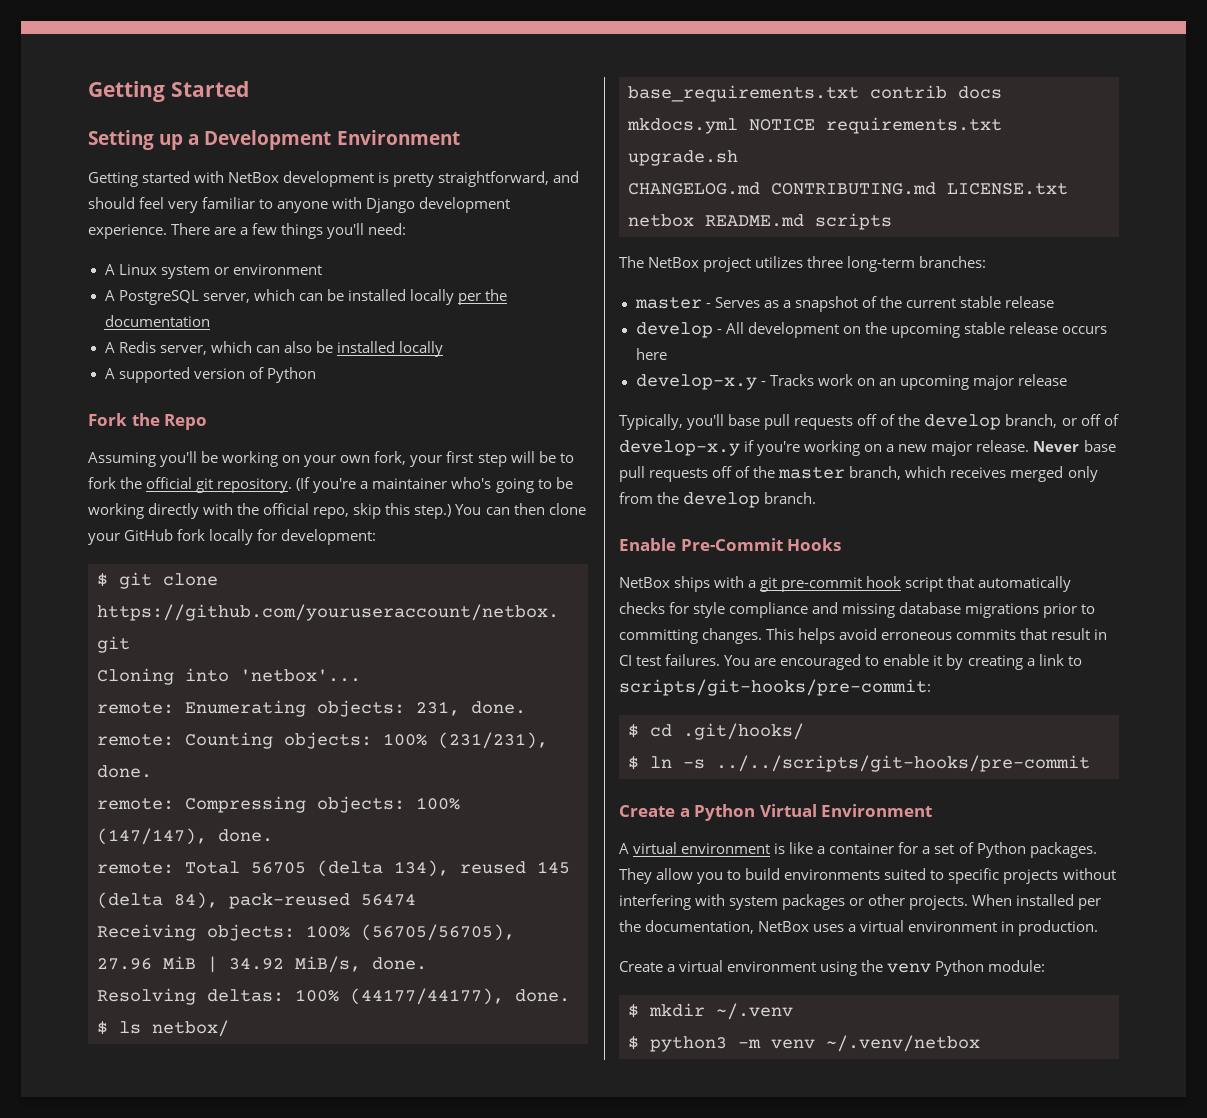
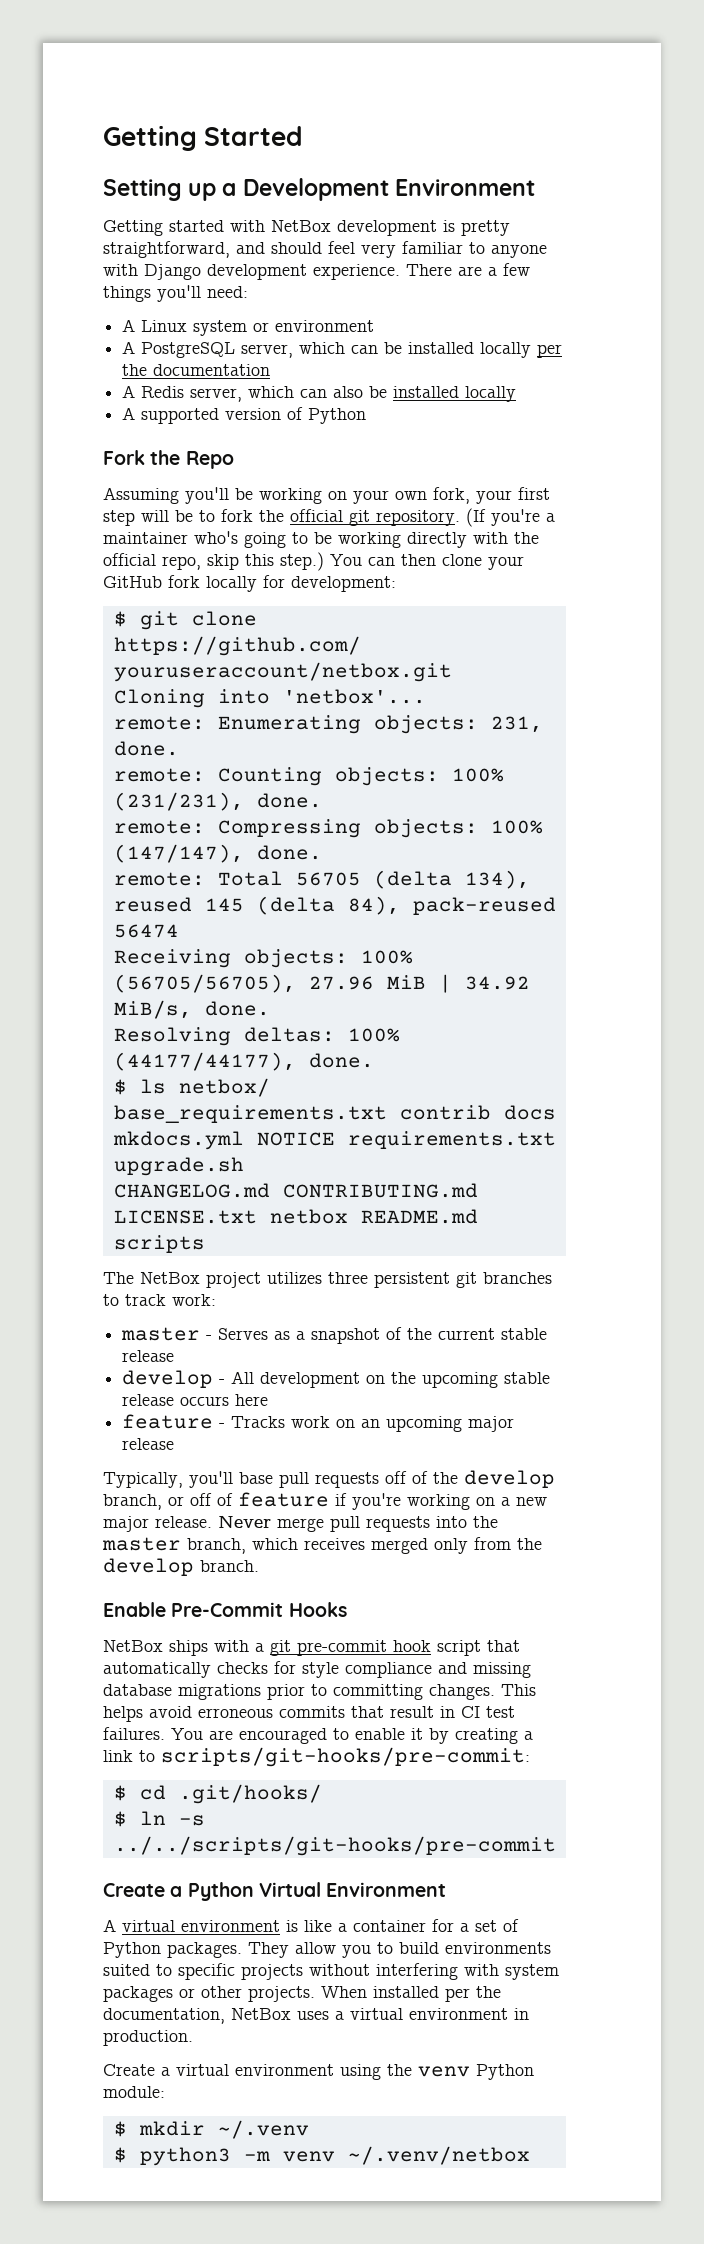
- The NetBox project utilizes three long-term branches:
+ The NetBox project utilizes three persistent git branches to track work:
- develop-x.y - Tracks work on an upcoming major release
+ feature - Tracks work on an upcoming major release
- Typically, you'll base pull requests off of the develop branch, or off of develop-x.y if you're working on a new major release.
+ Typically, you'll base pull requests off of the develop branch, or off of feature if you're working on a new major release.
- Never base pull requests off of the master branch, which receives merged only from the develop branch.
+ Never merge pull requests into the master branch, which receives merged only from the develop branch.

